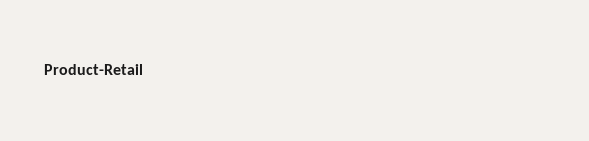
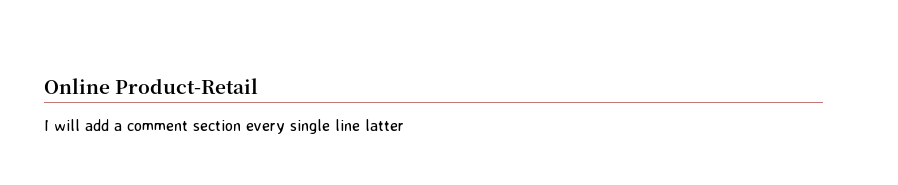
- Product-Retail
+ Online Product-Retail
+ I will add a comment section every single line latter

